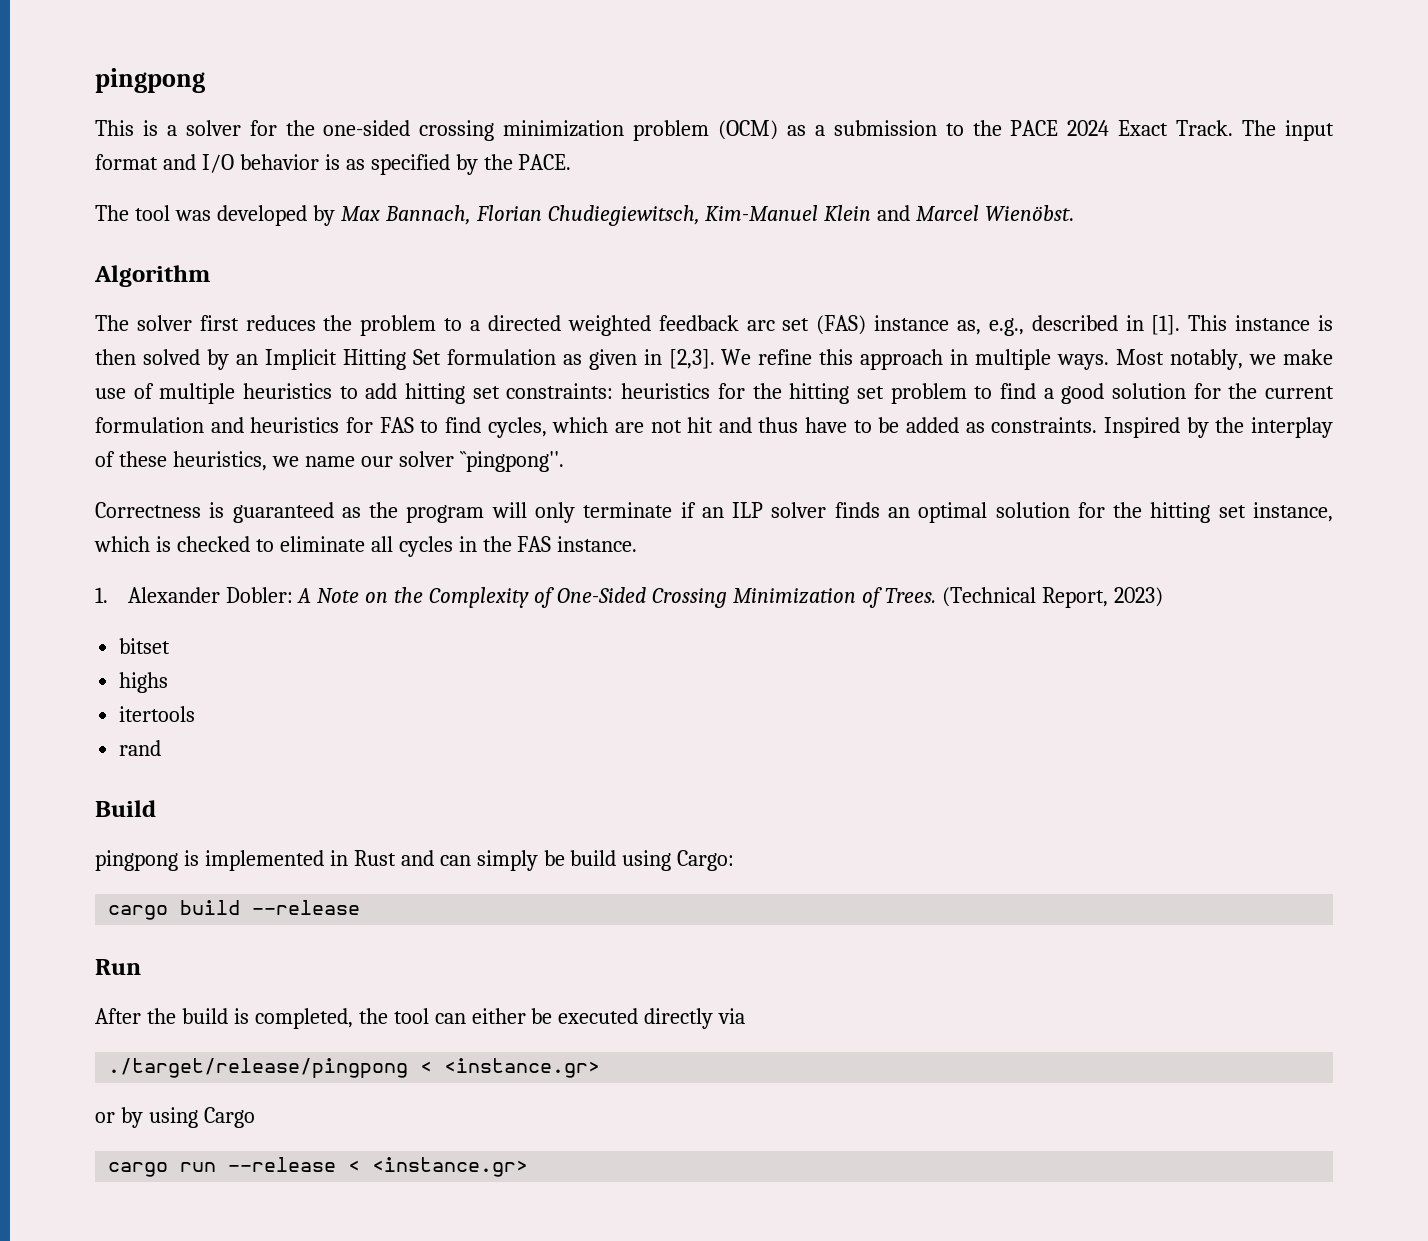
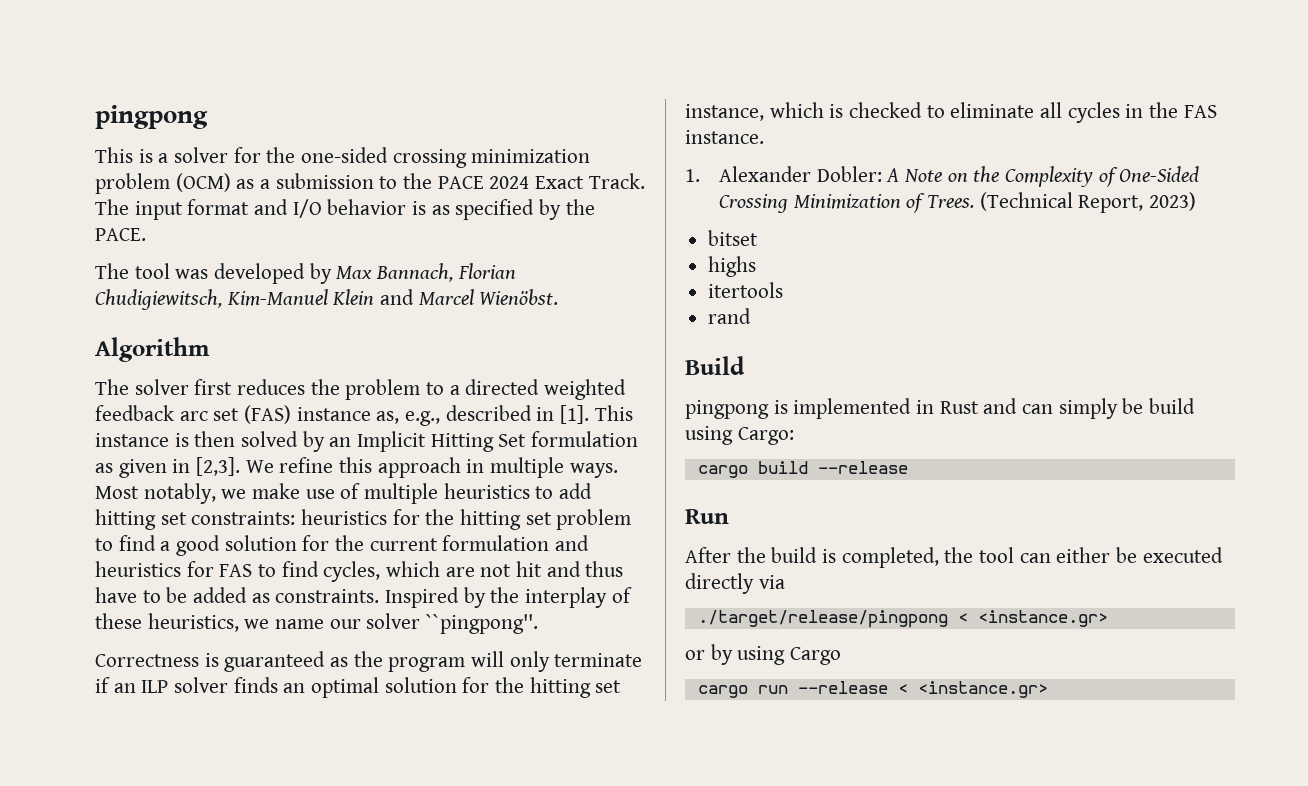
- The tool was developed by Max Bannach, Florian Chudiegiewitsch, Kim-Manuel Klein and Marcel Wienöbst.
+ The tool was developed by Max Bannach, Florian Chudigiewitsch, Kim-Manuel Klein and Marcel Wienöbst.

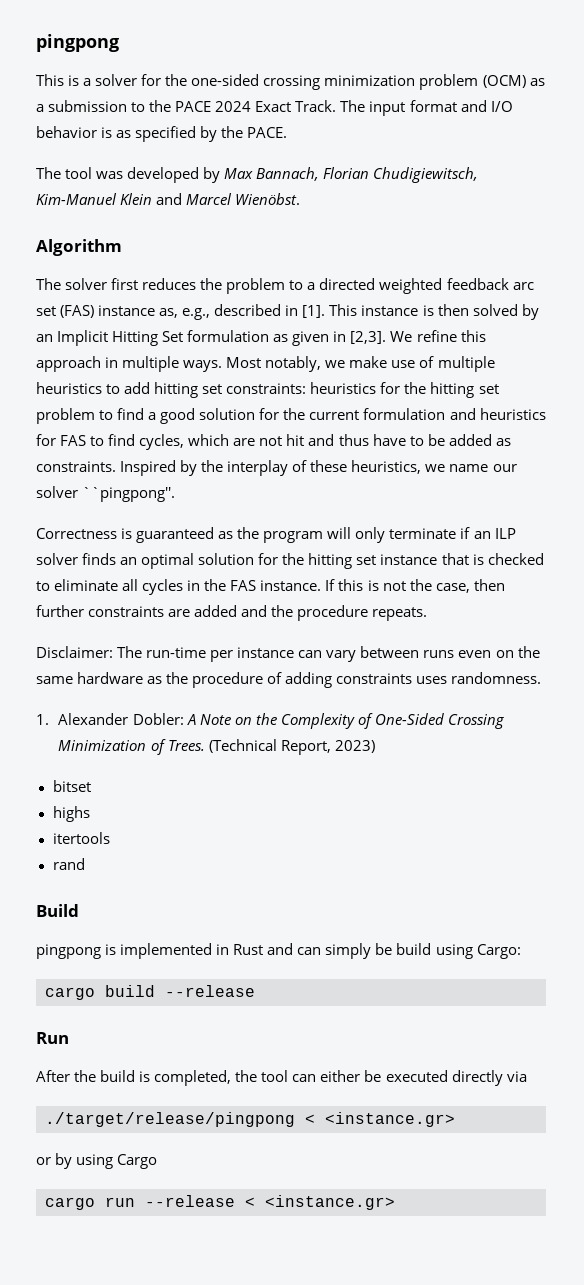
- Correctness is guaranteed as the program will only terminate if an ILP solver finds an optimal solution for the hitting set instance, which is checked to eliminate all cycles in the FAS instance.
+ Correctness is guaranteed as the program will only terminate if an ILP solver finds an optimal solution for the hitting set instance that is checked to eliminate all cycles in the FAS instance. If this is not the case, then further constraints are added and the procedure repeats.
+ Disclaimer: The run-time per instance can vary between runs even on the same hardware as the procedure of adding constraints uses randomness.

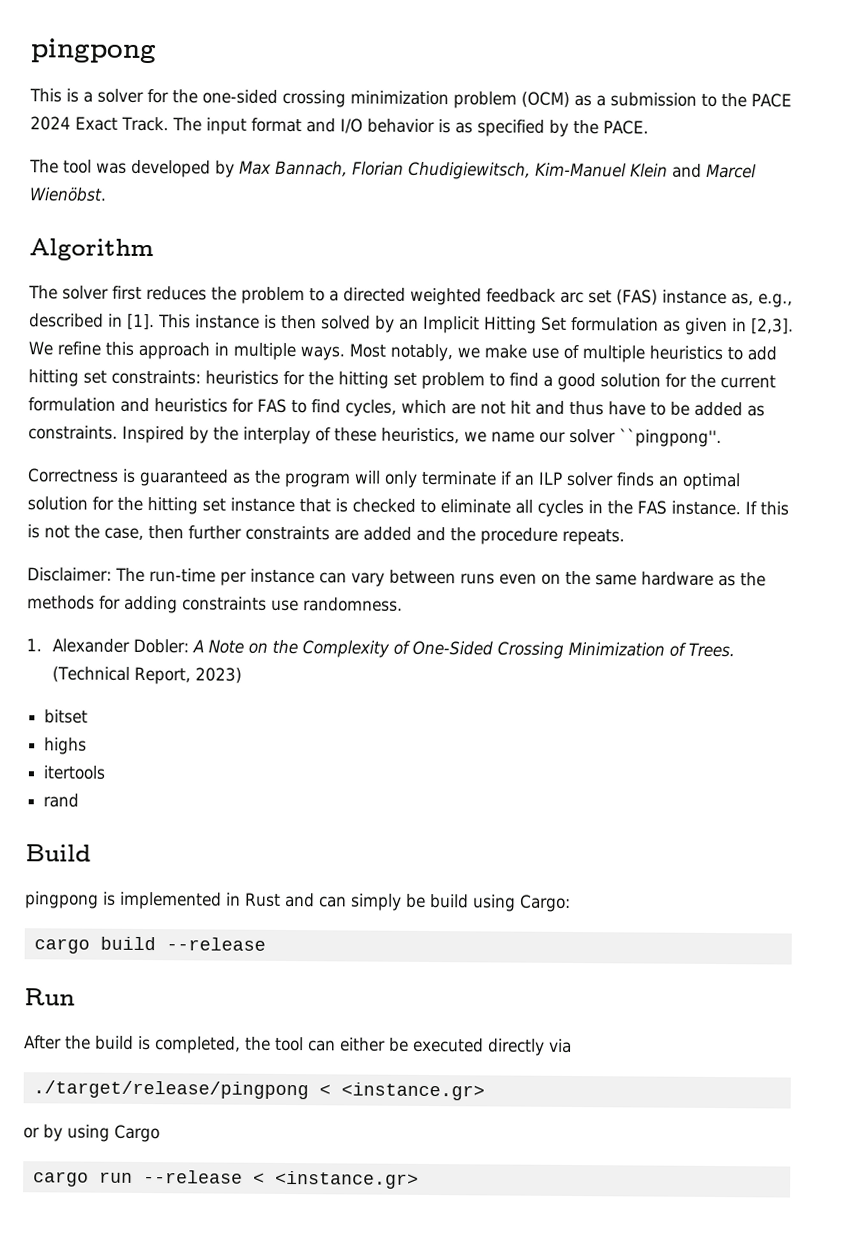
- Disclaimer: The run-time per instance can vary between runs even on the same hardware as the procedure of adding constraints uses randomness.
+ Disclaimer: The run-time per instance can vary between runs even on the same hardware as the methods for adding constraints use randomness.

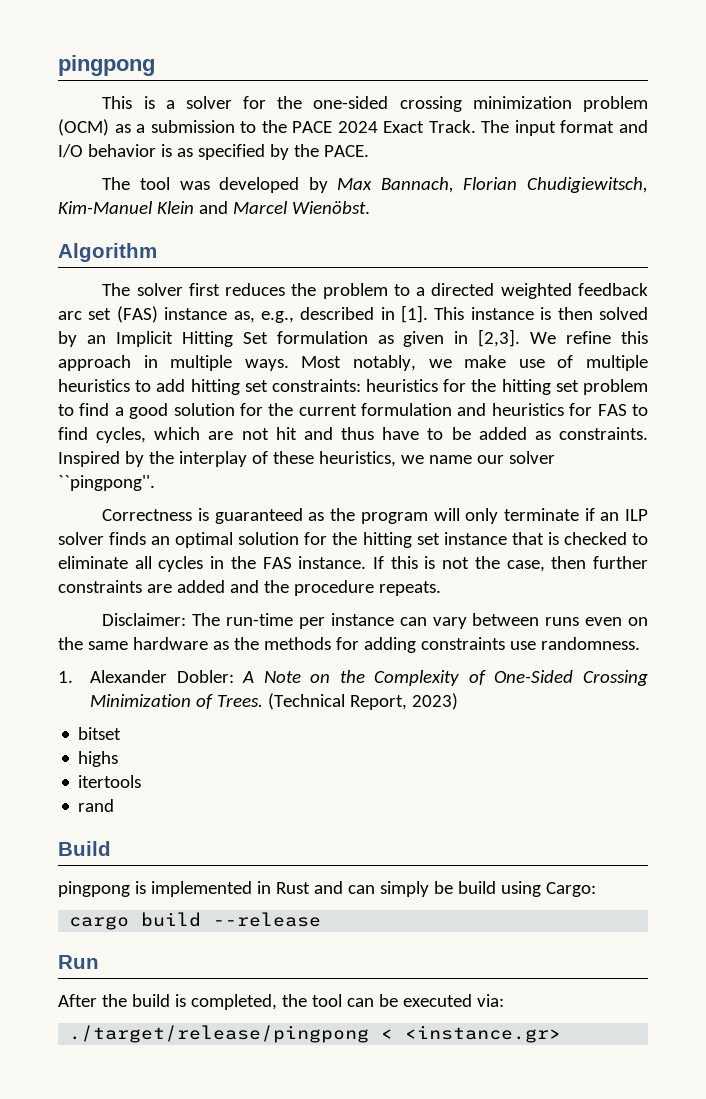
- After the build is completed, the tool can either be executed directly via
+ After the build is completed, the tool can be executed via:
- or by using Cargo
- cargo run --release < <instance.gr>

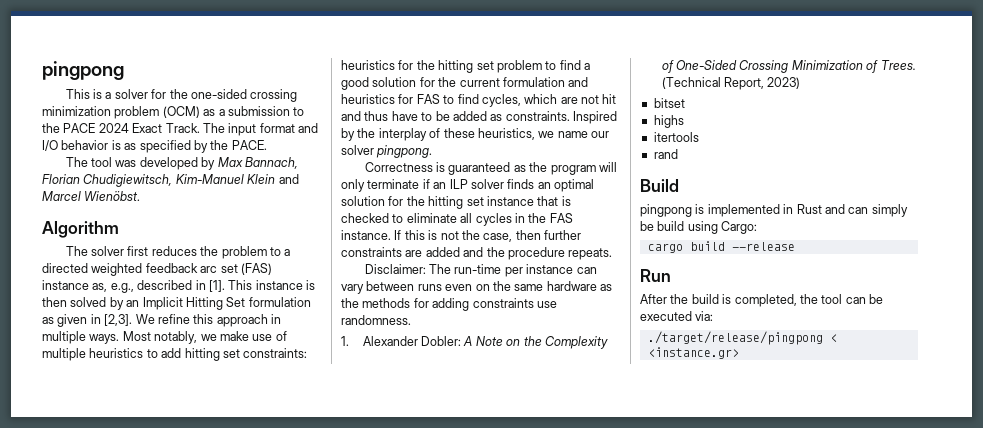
- Inspired by the interplay of these heuristics, we name our solver ``pingpong''.
+ Inspired by the interplay of these heuristics, we name our solver pingpong.

